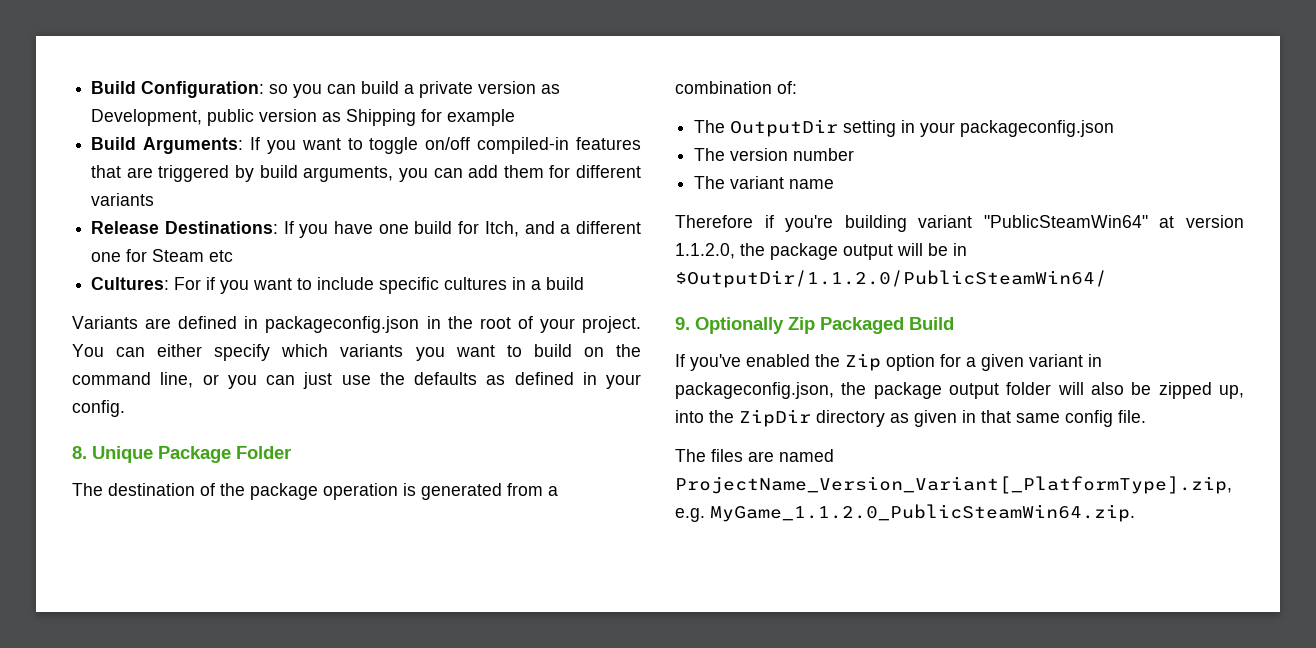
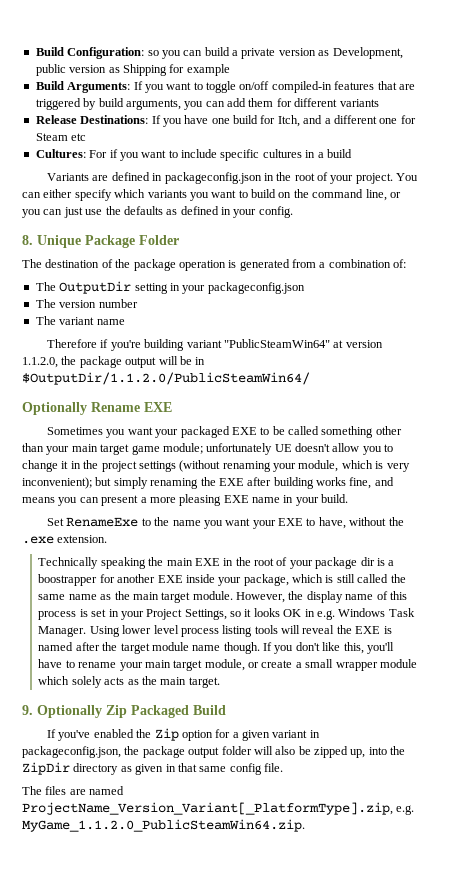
+ Optionally Rename EXE
+ Sometimes you want your packaged EXE to be called something other than your main target game module; unfortunately UE doesn't allow you to change it in the project settings (without renaming your module, which is very inconvenient); but simply renaming the EXE after building works fine, and means you can present a more pleasing EXE name in your build.
+ Set RenameExe to the name you want your EXE to have, without the .exe extension.
+ Technically speaking the main EXE in the root of your package dir is a boostrapper for another EXE inside your package, which is still called the same name as the main target module. However, the display name of this process is set in your Project Settings, so it looks OK in e.g. Windows Task Manager. Using lower level process listing tools will reveal the EXE is named after the target module name though. If you don't like this, you'll have to rename your main target module, or create a small wrapper module which solely acts as the main target.

